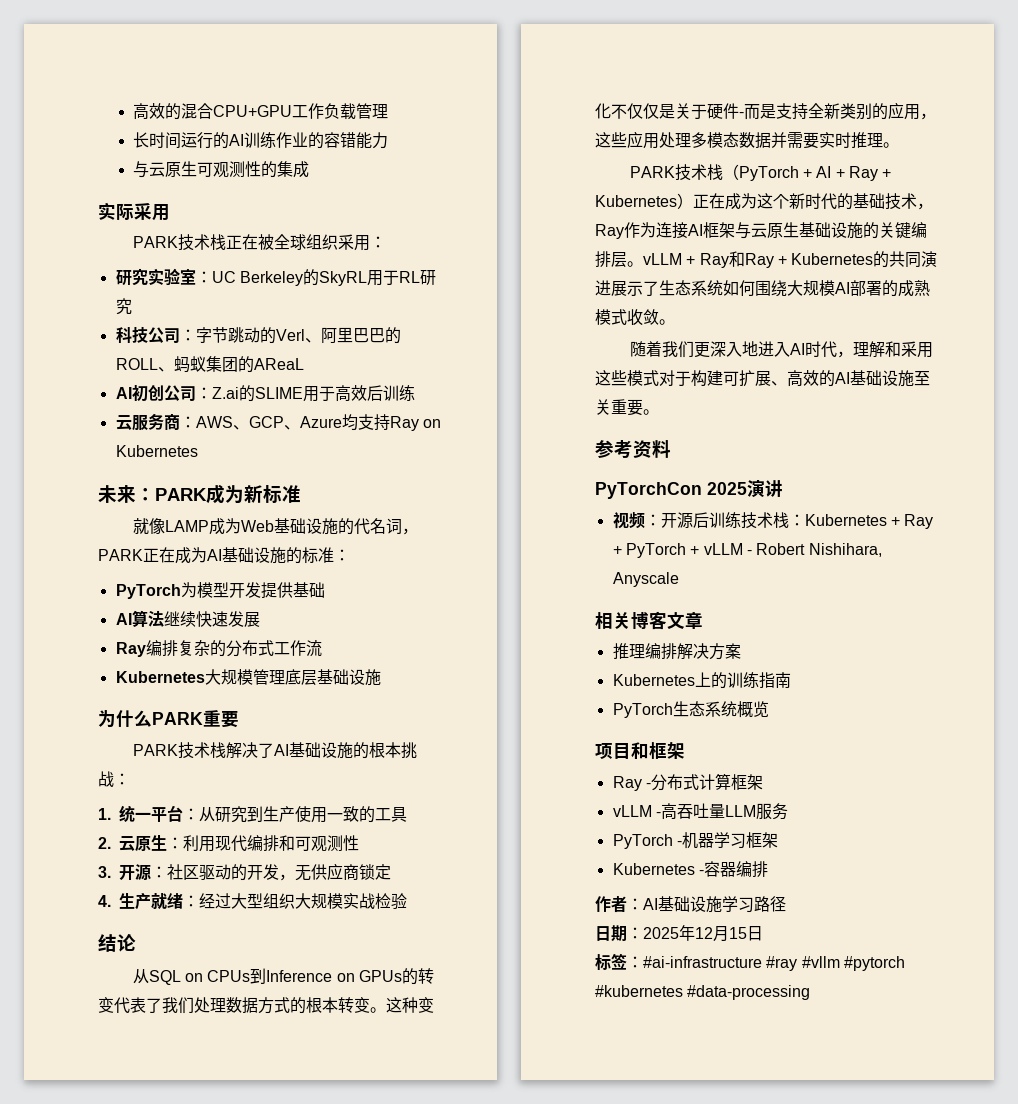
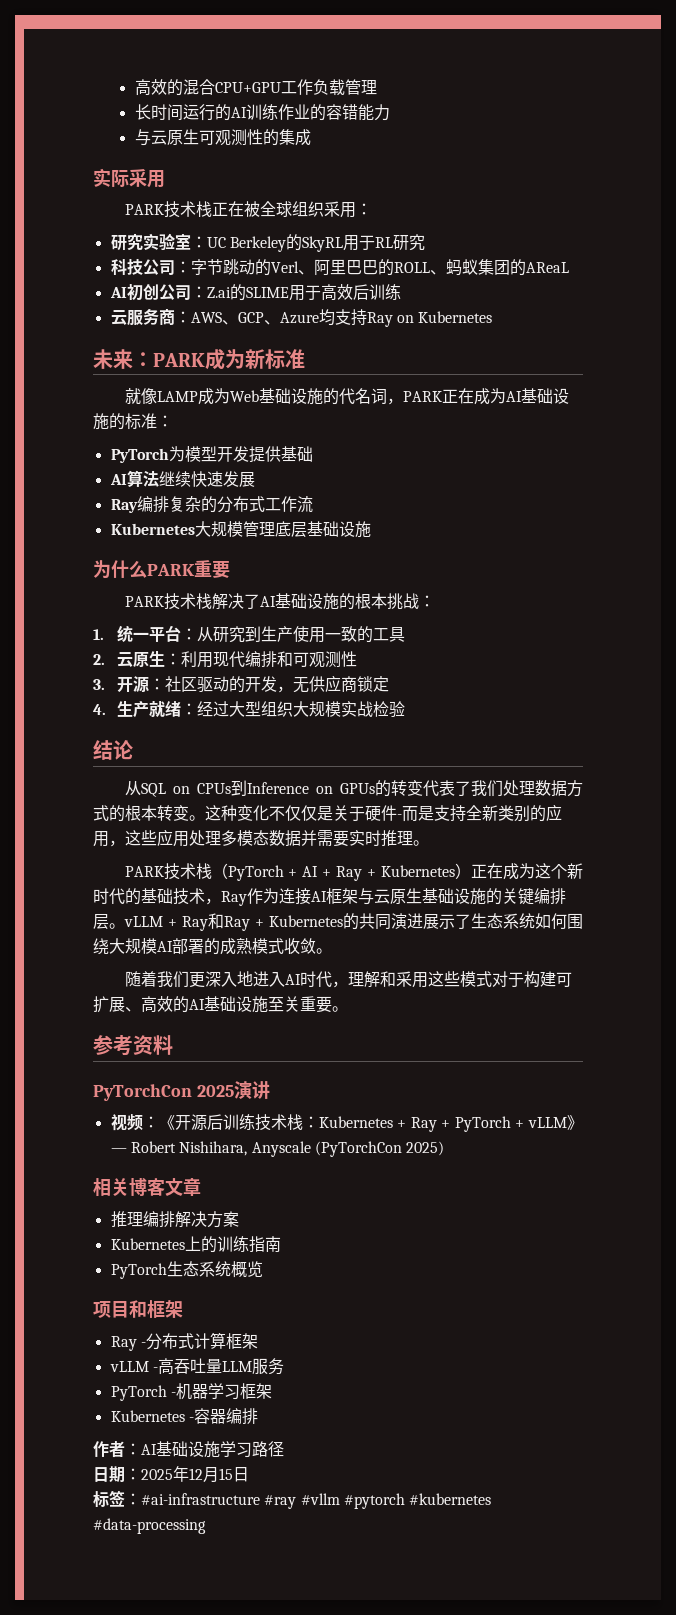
- 视频：开源后训练技术栈：Kubernetes + Ray + PyTorch + vLLM - Robert Nishihara, Anyscale
+ 视频：《开源后训练技术栈：Kubernetes + Ray + PyTorch + vLLM》— Robert Nishihara, Anyscale (PyTorchCon 2025)

